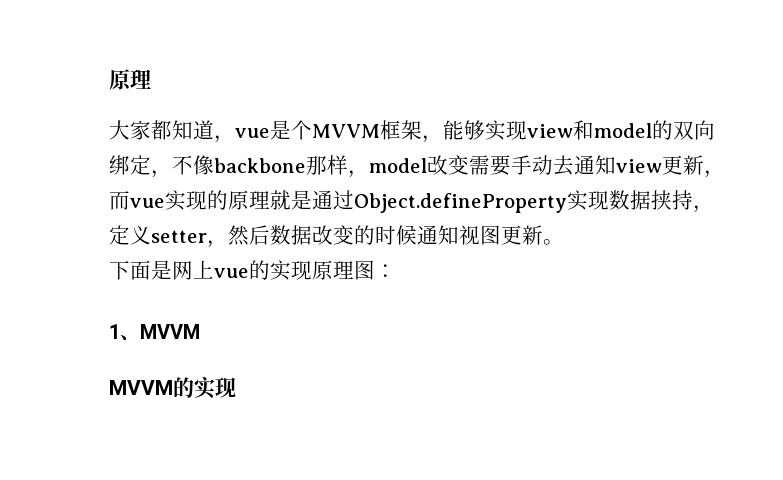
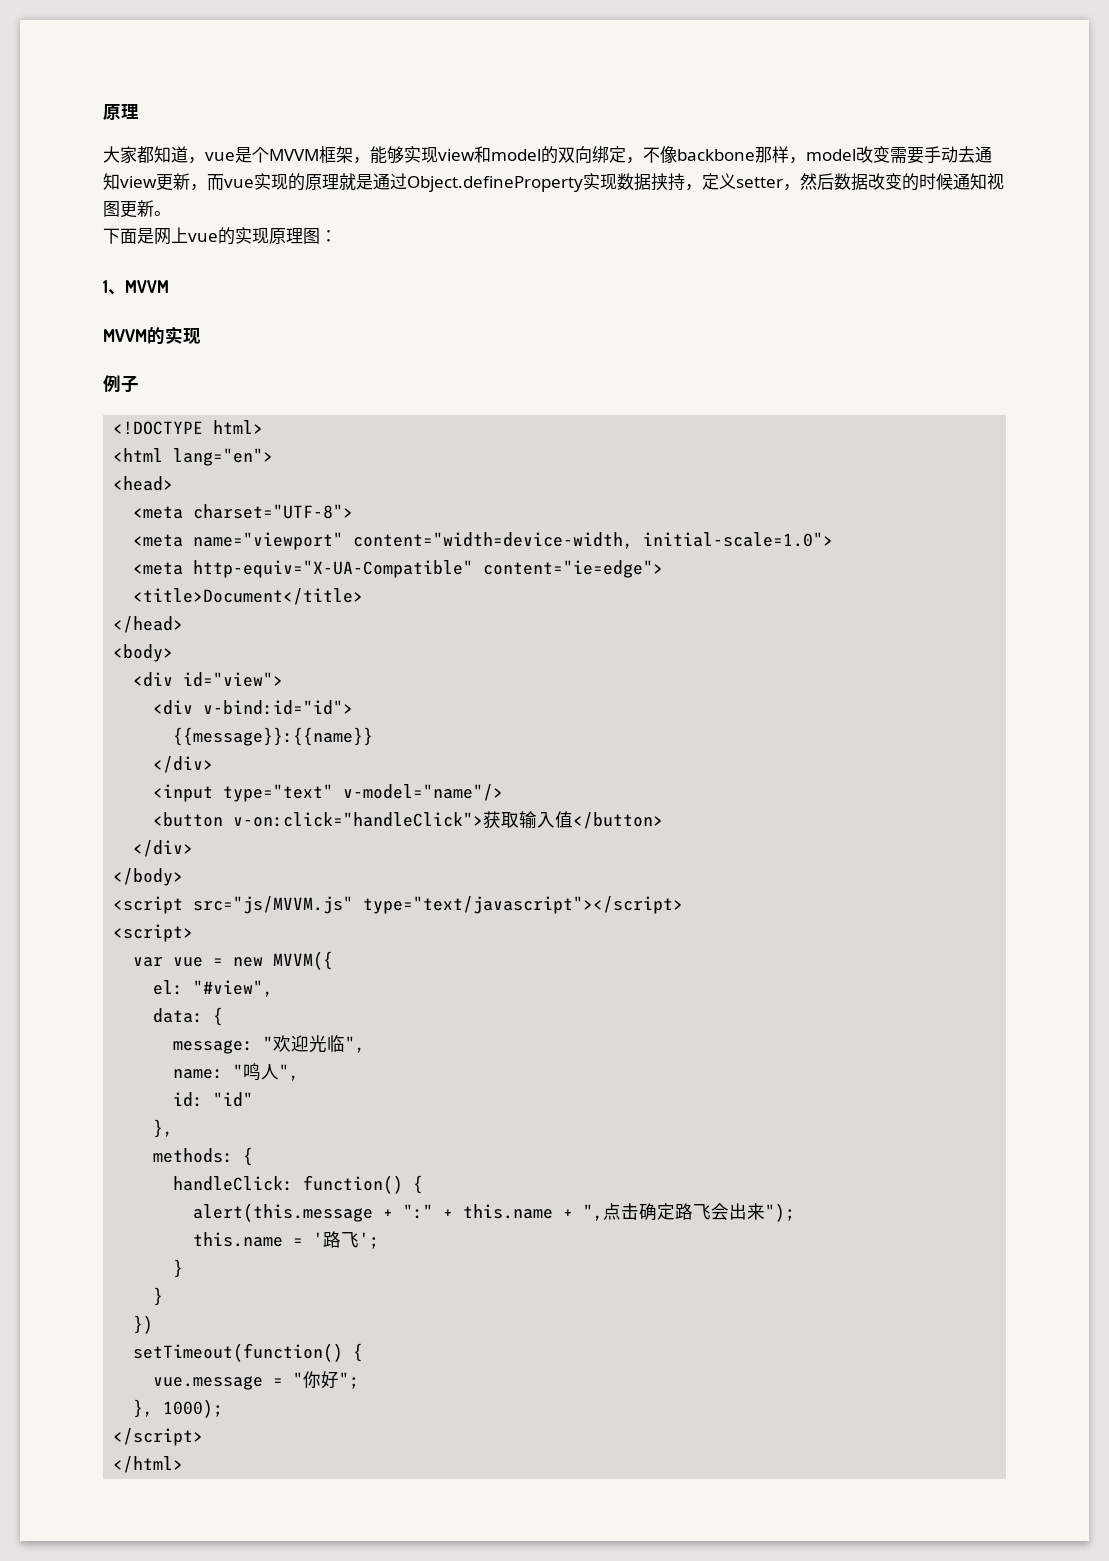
+ 例子
+ <!DOCTYPE html>
+ <html lang="en">
+ <head>
+ <meta charset="UTF-8">
+ <meta name="viewport" content="width=device-width, initial-scale=1.0">
+ <meta http-equiv="X-UA-Compatible" content="ie=edge">
+ <title>Document</title>
+ </head>
+ <body>
+ <div id="view">
+ <div v-bind:id="id">
+ {{message}}:{{name}}
+ </div>
+ <input type="text" v-model="name"/>
+ <button v-on:click="handleClick">获取输入值</button>
+ </div>
+ </body>
+ <script src="js/MVVM.js" type="text/javascript"></script>
+ <script>
+ var vue = new MVVM({
+ el: "#view",
+ data: {
+ message: "欢迎光临",
+ name: "鸣人",
+ id: "id"
+ },
+ methods: {
+ handleClick: function() {
+ alert(this.message + ":" + this.name + ",点击确定路飞会出来");
+ this.name = '路飞';
+ }
+ }
+ })
+ setTimeout(function() {
+ vue.message = "你好";
+ }, 1000);
+ </script>
+ </html>

